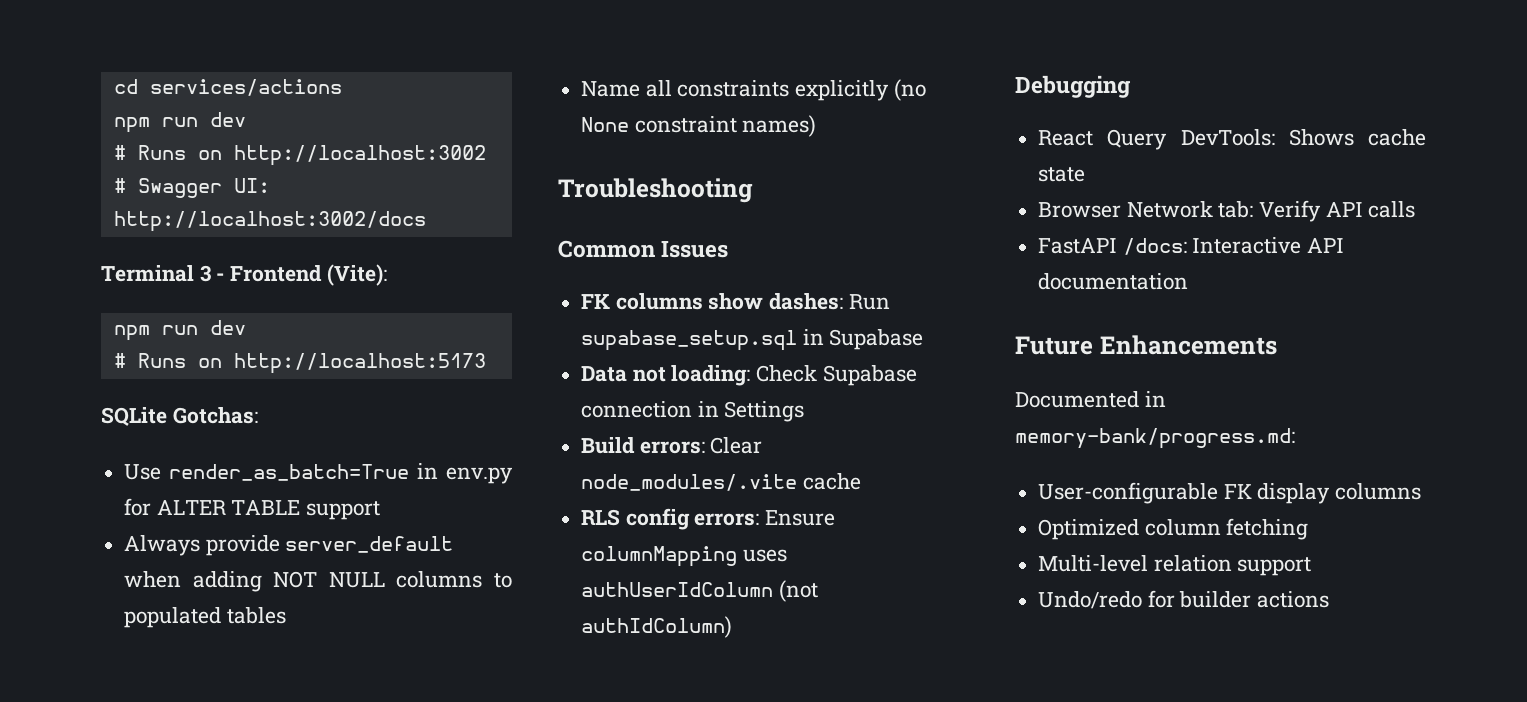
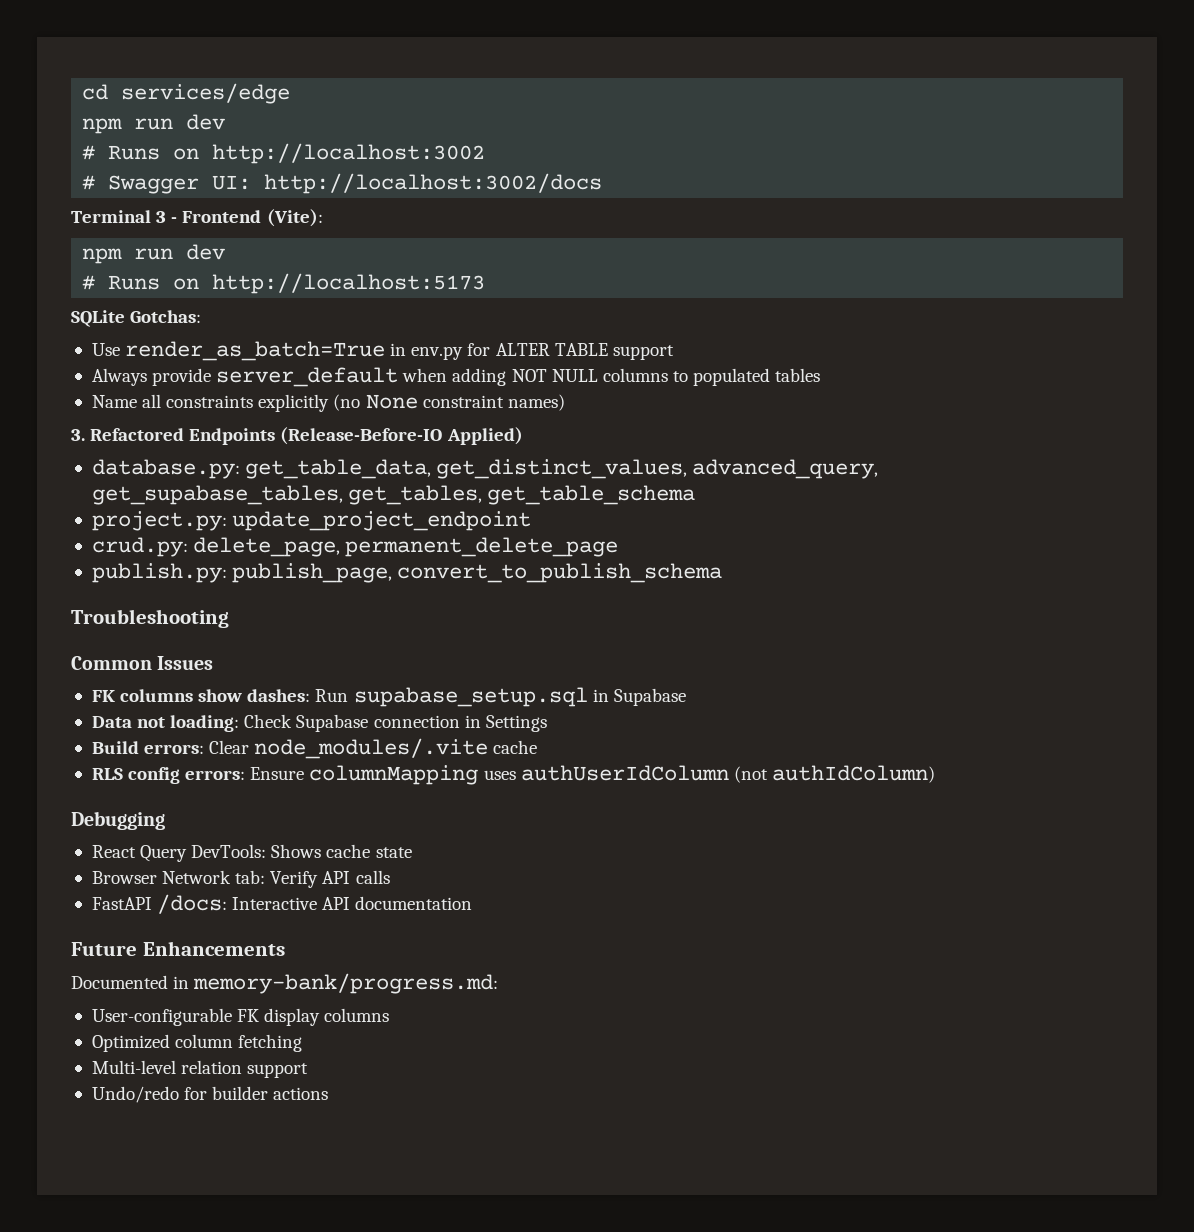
- cd services/actions
+ cd services/edge
+ 3. Refactored Endpoints (Release-Before-IO Applied)
+ database.py: get_table_data, get_distinct_values, advanced_query, get_supabase_tables, get_tables, get_table_schema
+ project.py: update_project_endpoint
+ crud.py: delete_page, permanent_delete_page
+ publish.py: publish_page, convert_to_publish_schema

